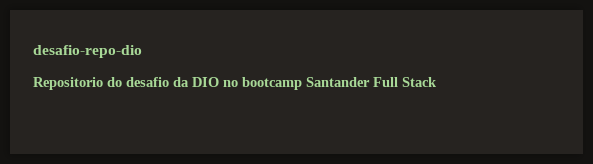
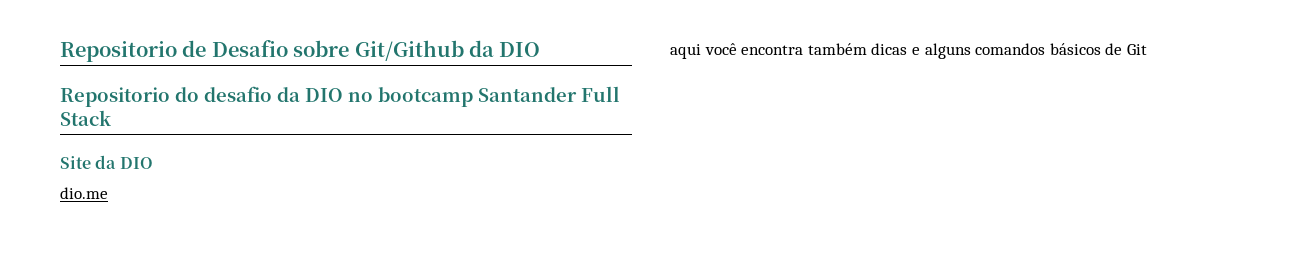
- desafio-repo-dio
+ Repositorio de Desafio sobre Git/Github da DIO
+ Site da DIO
+ dio.me
+ aqui você encontra também dicas e alguns comandos básicos de Git

